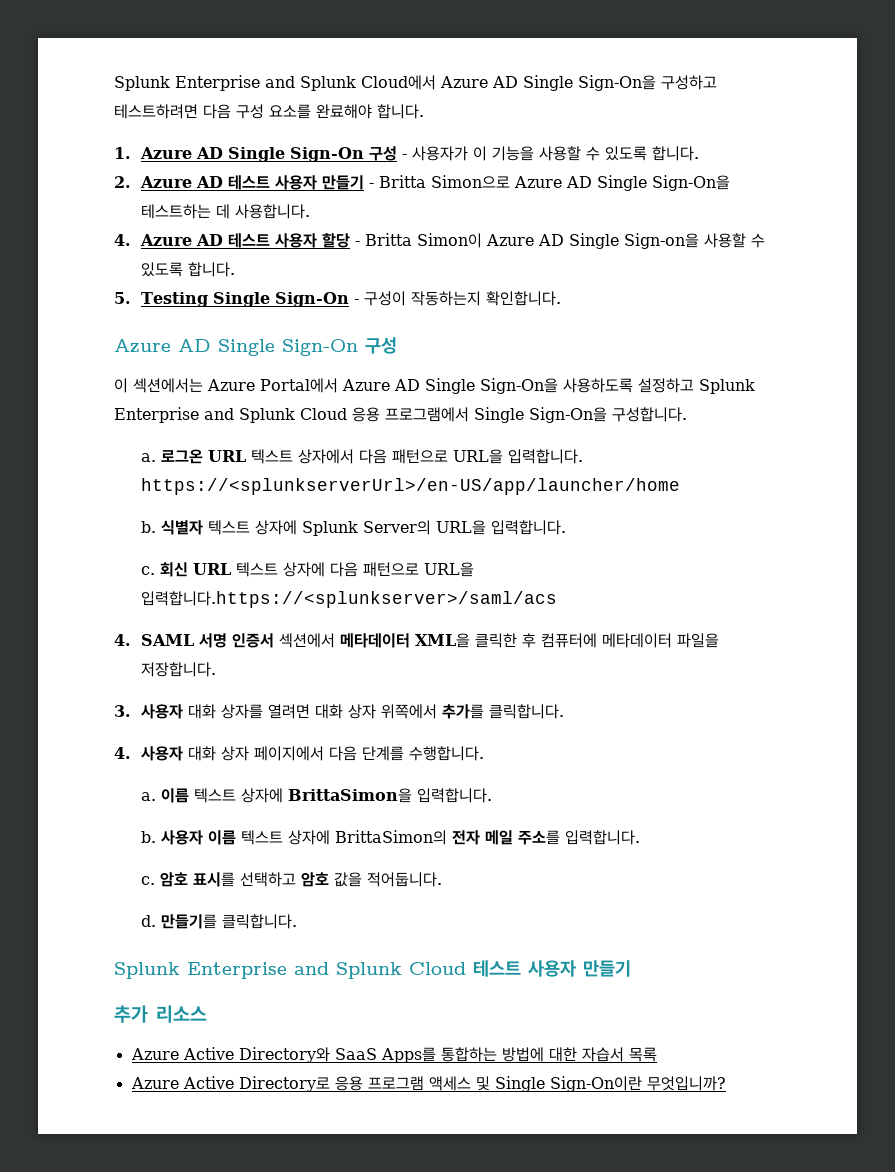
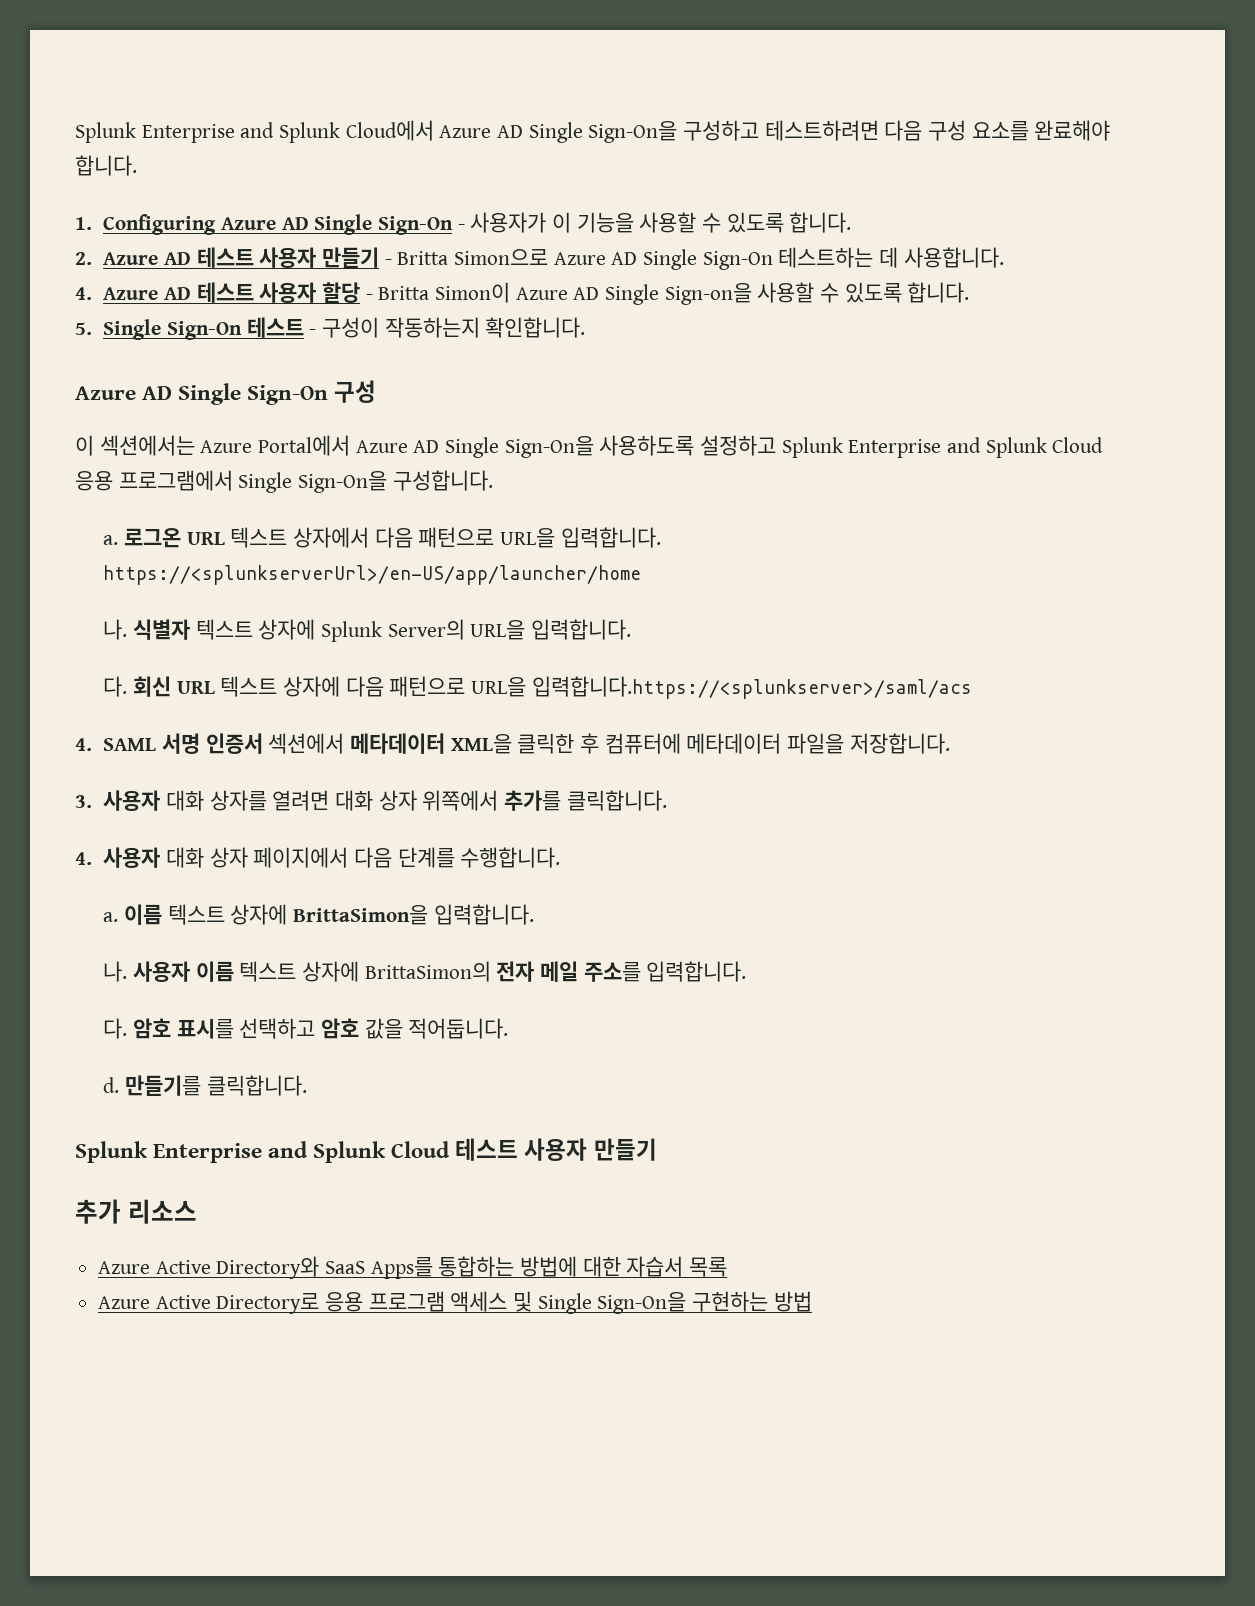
- 1. Azure AD Single Sign-On 구성 - 사용자가 이 기능을 사용할 수 있도록 합니다.
+ 1. Configuring Azure AD Single Sign-On - 사용자가 이 기능을 사용할 수 있도록 합니다.
- 2. Azure AD 테스트 사용자 만들기 - Britta Simon으로 Azure AD Single Sign-On을 테스트하는 데 사용합니다.
+ 2. Azure AD 테스트 사용자 만들기 - Britta Simon으로 Azure AD Single Sign-On 테스트하는 데 사용합니다.
- 5. Testing Single Sign-On - 구성이 작동하는지 확인합니다.
+ 5. Single Sign-On 테스트 - 구성이 작동하는지 확인합니다.
  로그온 URL 텍스트 상자에서 다음 패턴으로 URL을 입력합니다. https://<splunkserverUrl>/en-US/app/launcher/home
- b.
+ 나.
  식별자 텍스트 상자에 Splunk Server의 URL을 입력합니다.
- c.
+ 다.
  이름 텍스트 상자에 BrittaSimon을 입력합니다.
- b.
+ 나.
  사용자 이름 텍스트 상자에 BrittaSimon의 전자 메일 주소를 입력합니다.
- c.
+ 다.
- Azure Active Directory로 응용 프로그램 액세스 및 Single Sign-On이란 무엇입니까?
+ Azure Active Directory로 응용 프로그램 액세스 및 Single Sign-On을 구현하는 방법

